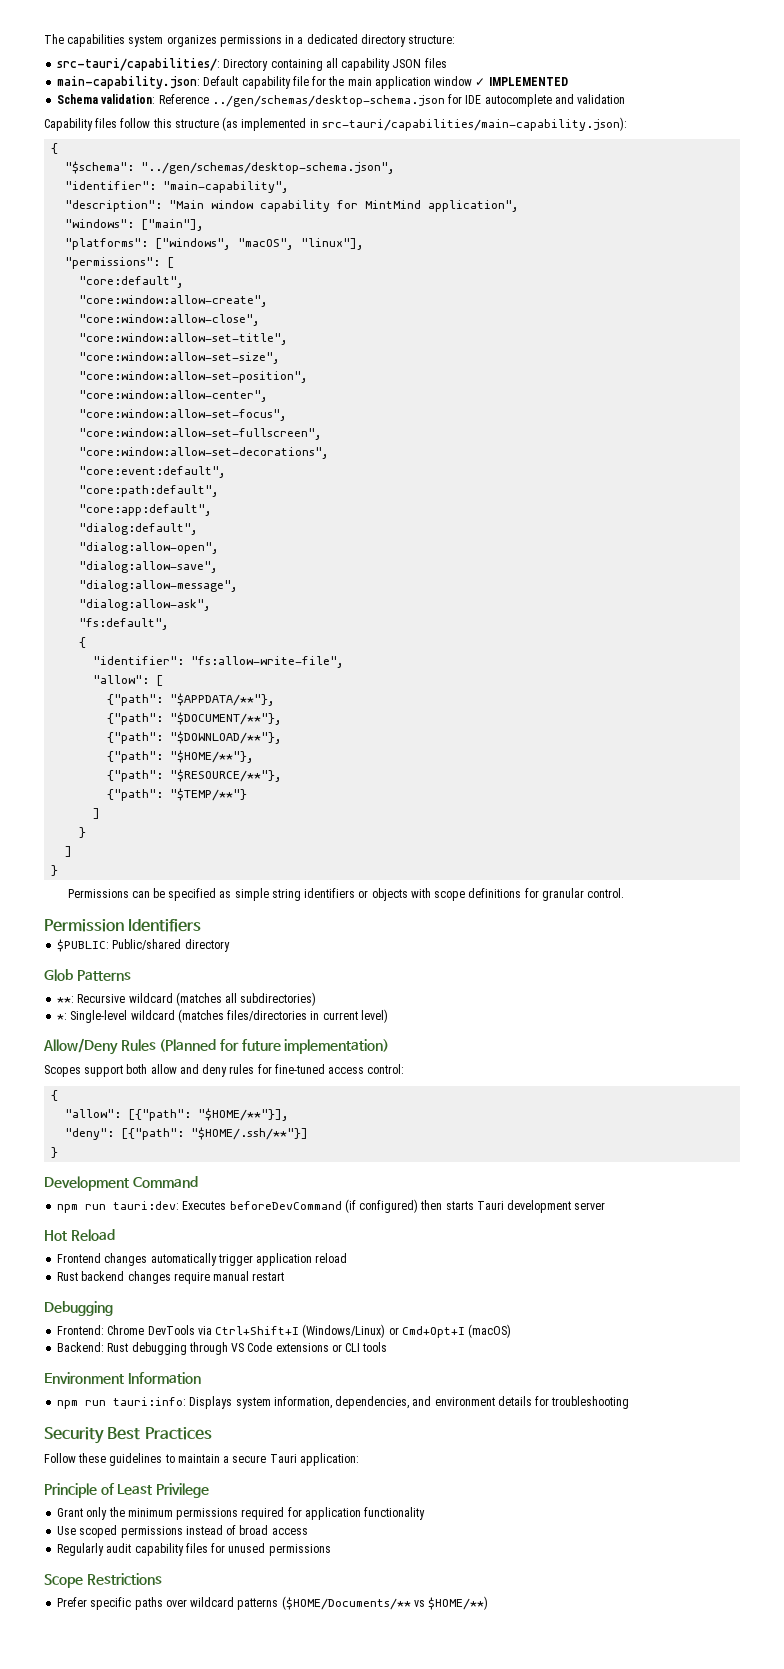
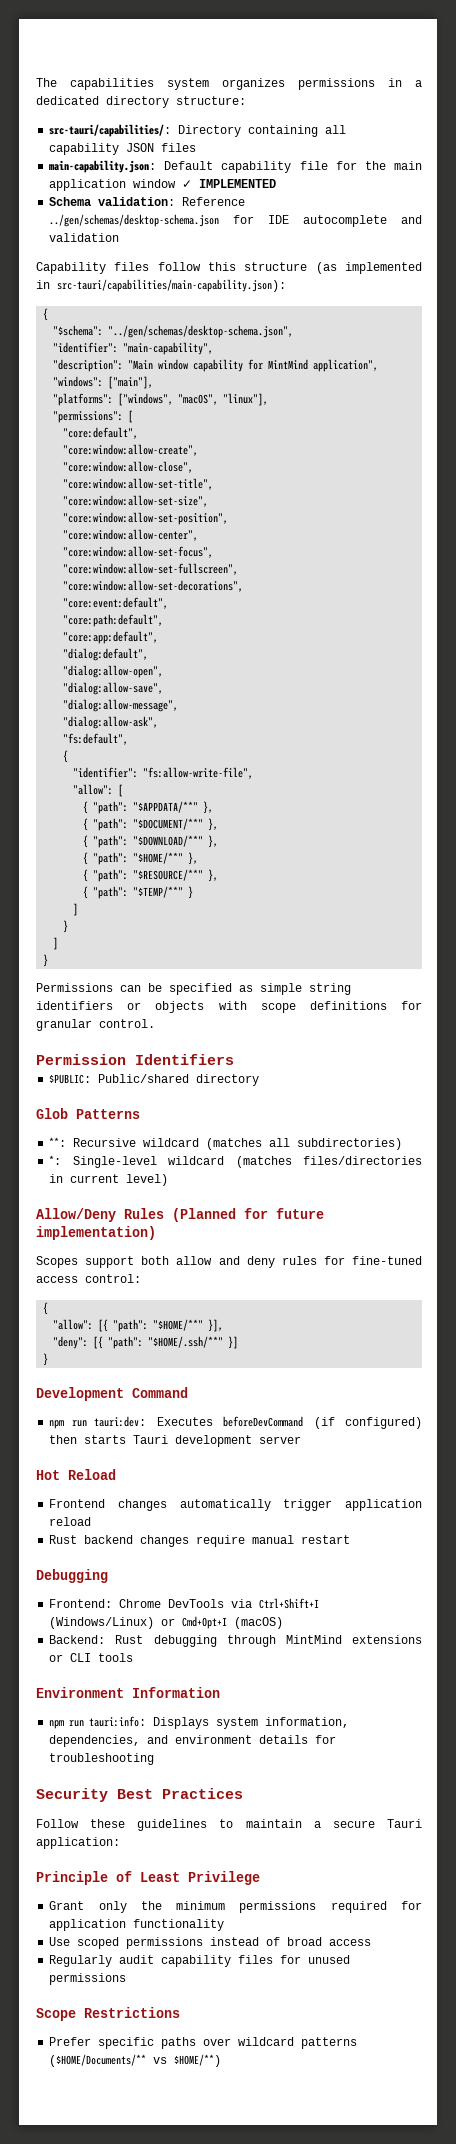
- {"path": "$APPDATA/**"},
- {"path": "$DOCUMENT/**"},
- {"path": "$DOWNLOAD/**"},
- {"path": "$HOME/**"},
- {"path": "$RESOURCE/**"},
- {"path": "$TEMP/**"}
+ { "path": "$APPDATA/**" },
+ { "path": "$DOCUMENT/**" },
+ { "path": "$DOWNLOAD/**" },
+ { "path": "$HOME/**" },
+ { "path": "$RESOURCE/**" },
+ { "path": "$TEMP/**" }
- "allow": [{"path": "$HOME/**"}],
- "deny": [{"path": "$HOME/.ssh/**"}]
+ "allow": [{ "path": "$HOME/**" }],
+ "deny": [{ "path": "$HOME/.ssh/**" }]
- Backend: Rust debugging through VS Code extensions or CLI tools
+ Backend: Rust debugging through MintMind extensions or CLI tools

